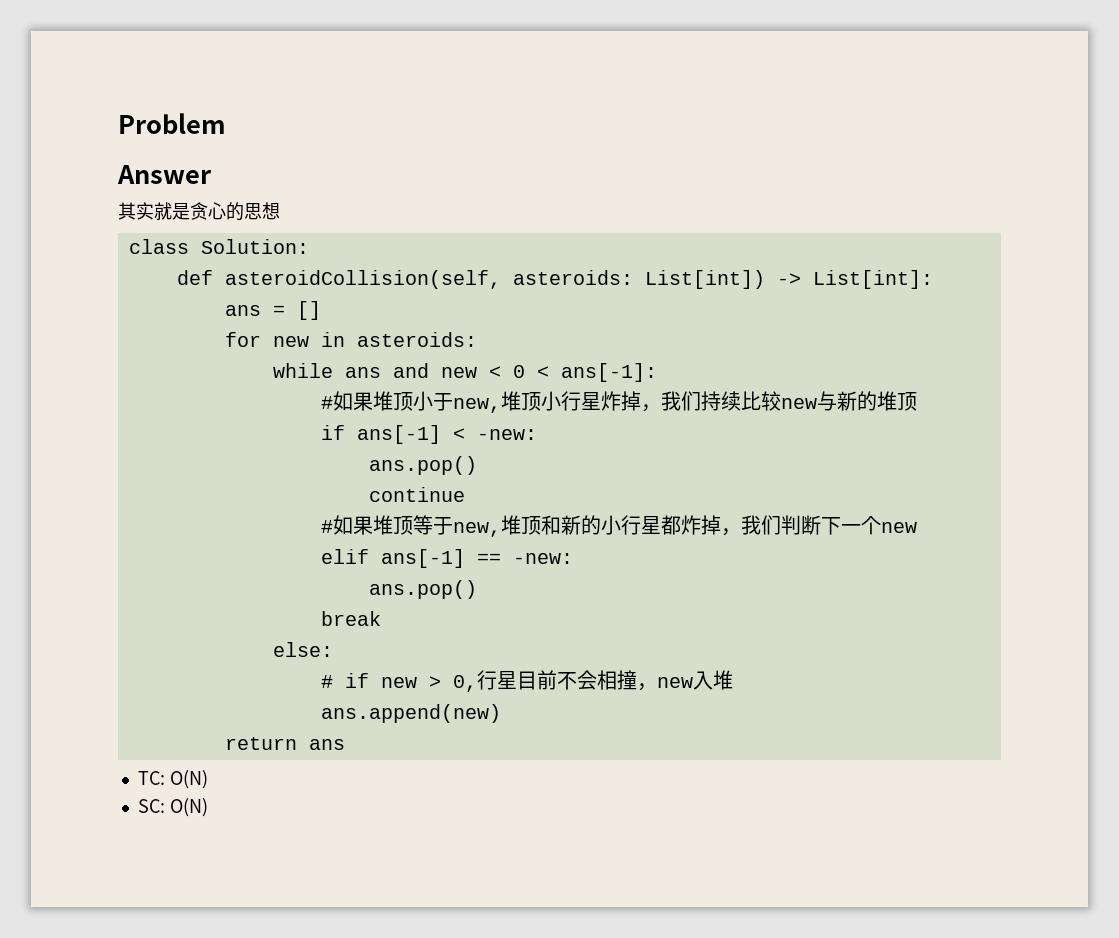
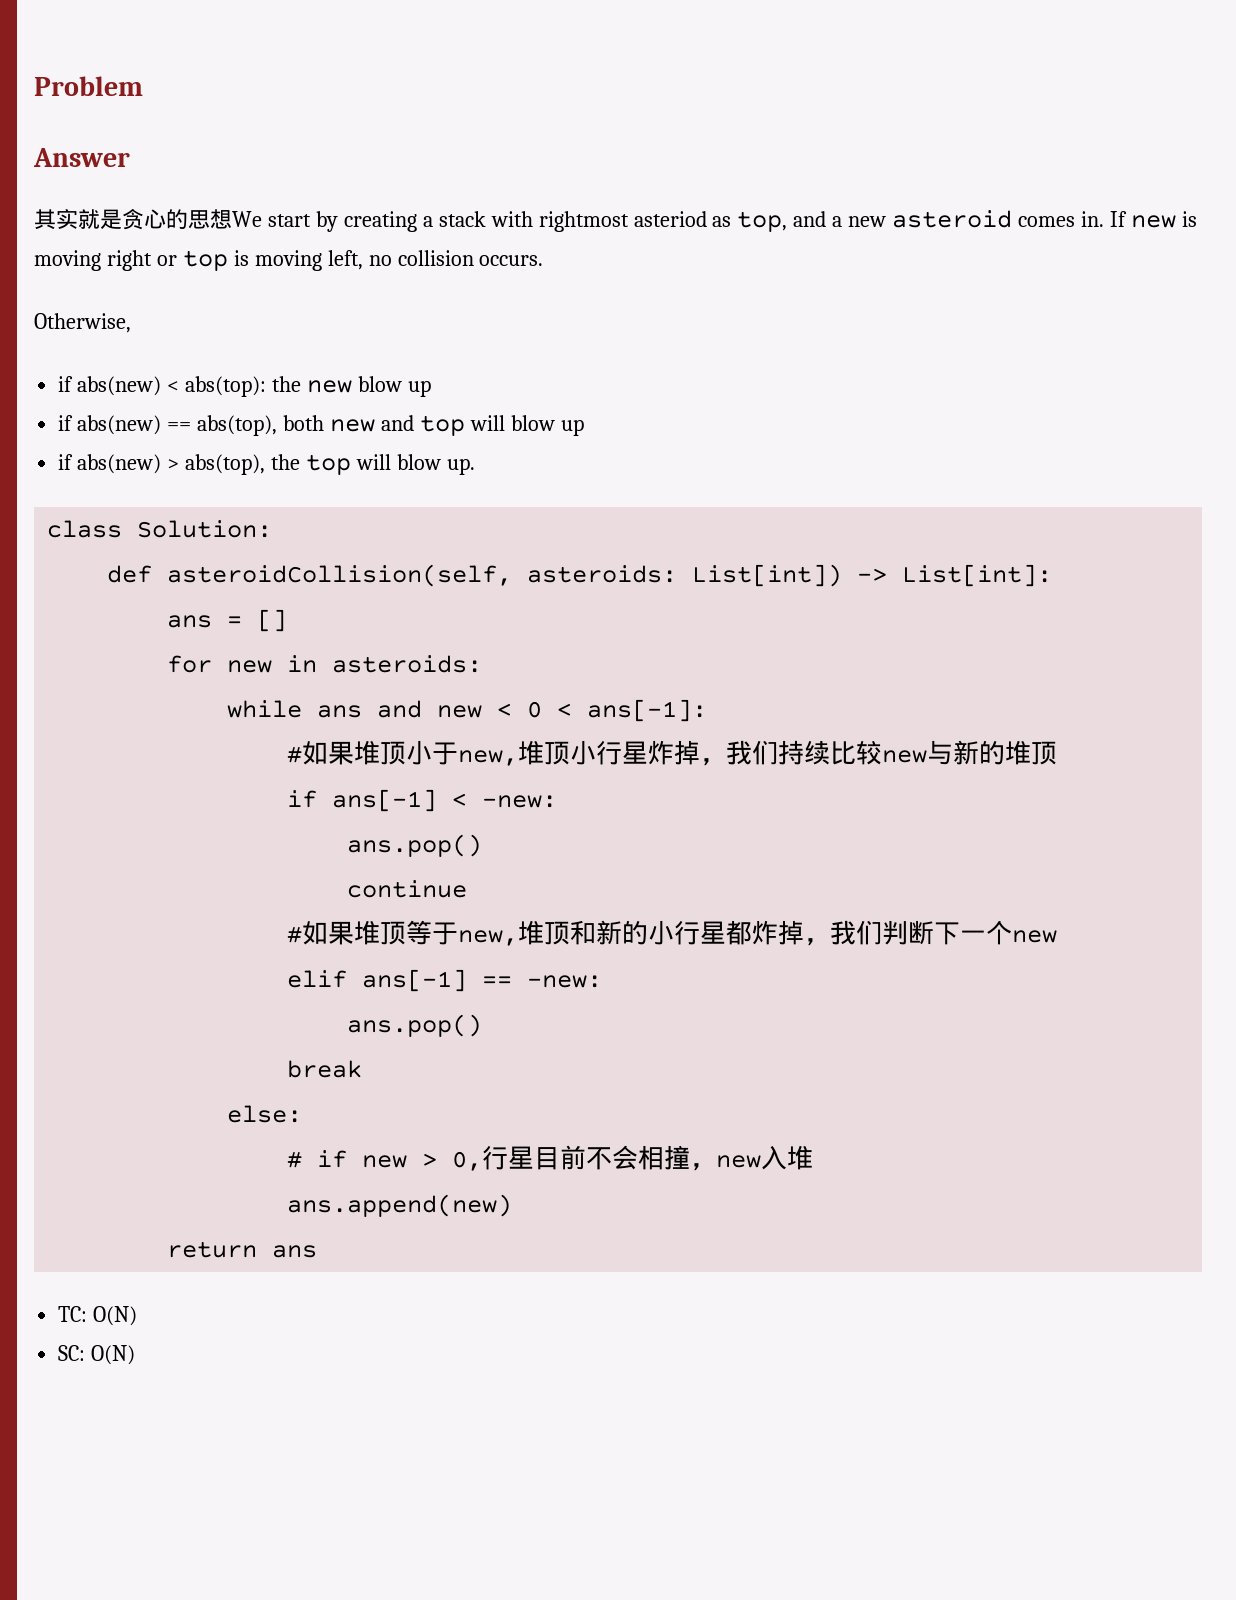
- 其实就是贪心的思想
+ 其实就是贪心的思想We start by creating a stack with rightmost asteriod as top, and a new asteroid comes in. If new is moving right or top is moving left, no collision occurs.
+ Otherwise,
+ if abs(new) < abs(top): the new blow up
+ if abs(new) == abs(top), both new and top will blow up
+ if abs(new) > abs(top), the top will blow up.

